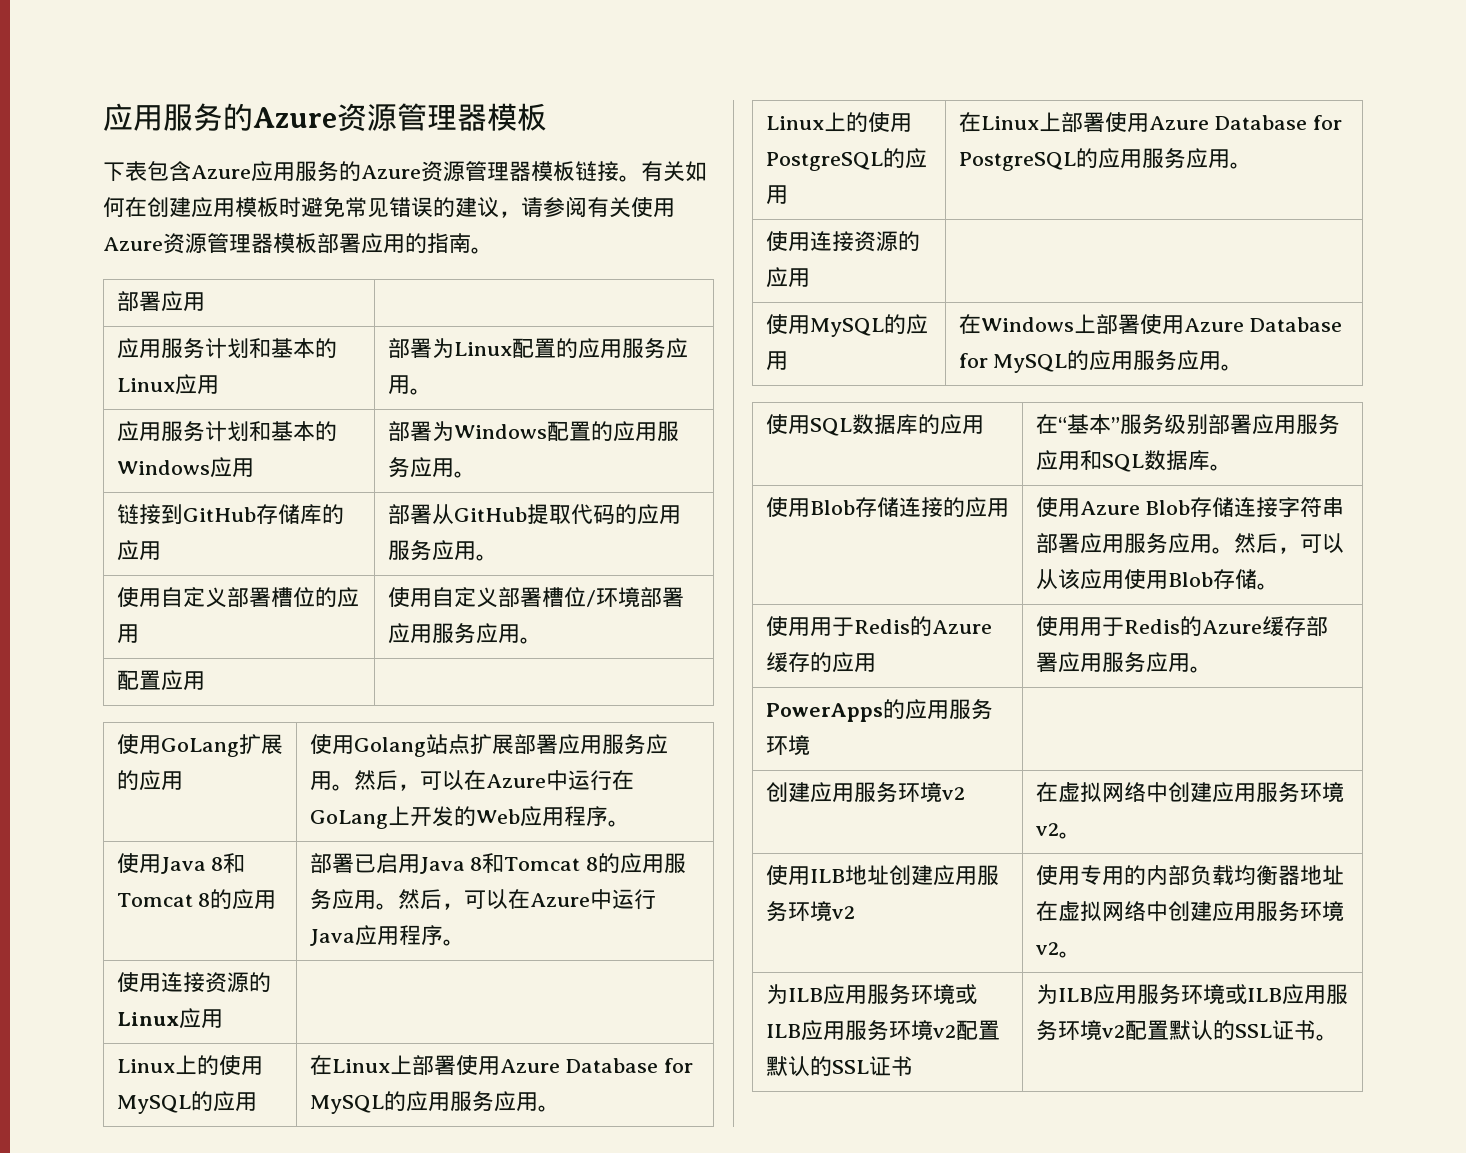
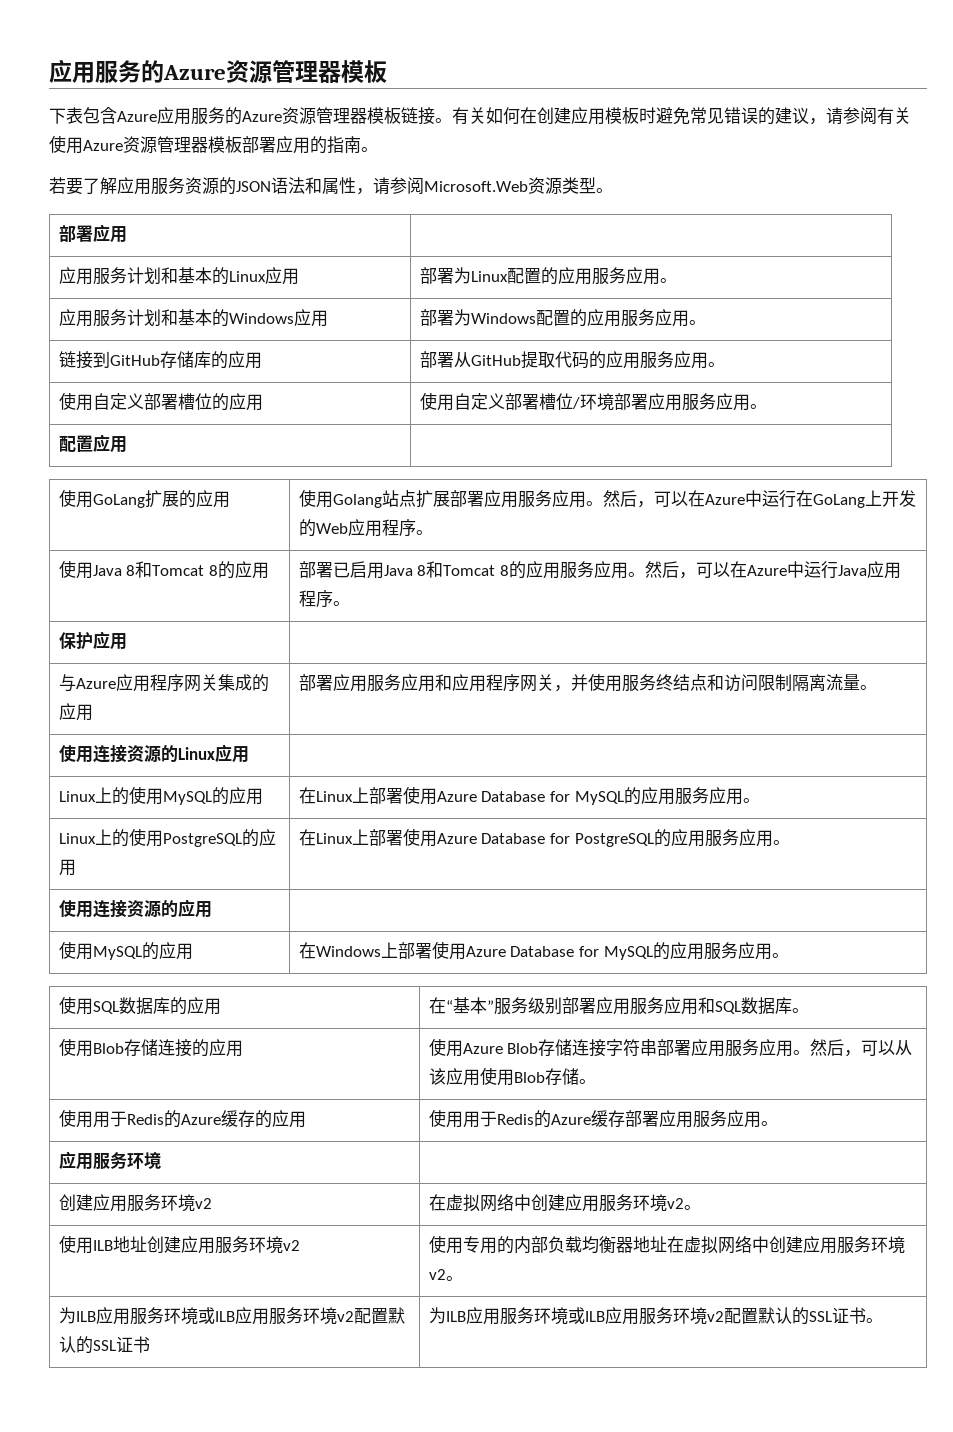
+ 若要了解应用服务资源的JSON语法和属性，请参阅Microsoft.Web资源类型。
+ 保护应用 |
+ 与Azure应用程序网关集成的应用 | 部署应用服务应用和应用程序网关，并使用服务终结点和访问限制隔离流量。
- PowerApps的应用服务环境 |
+ 应用服务环境 |

